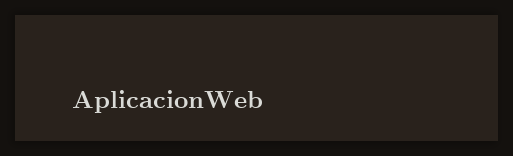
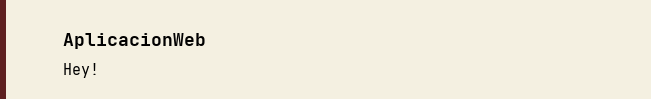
+ Hey!

